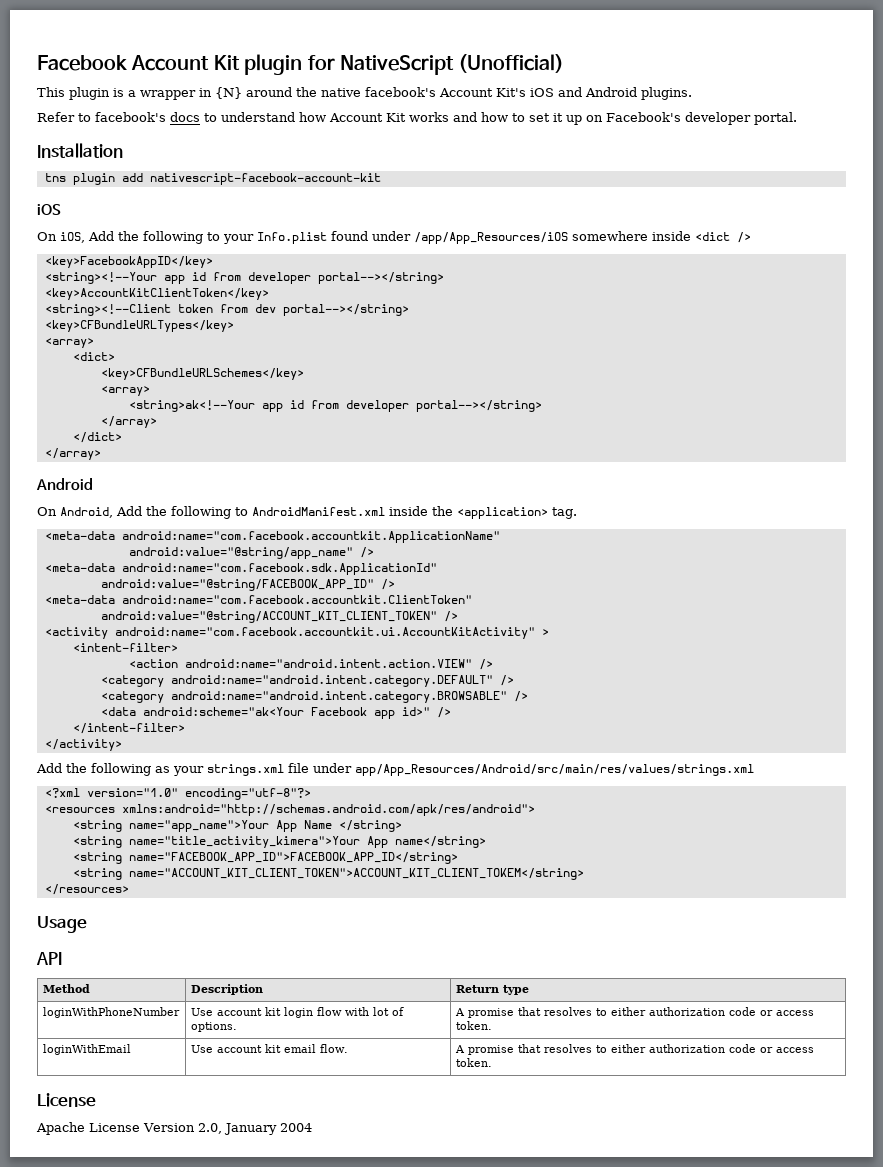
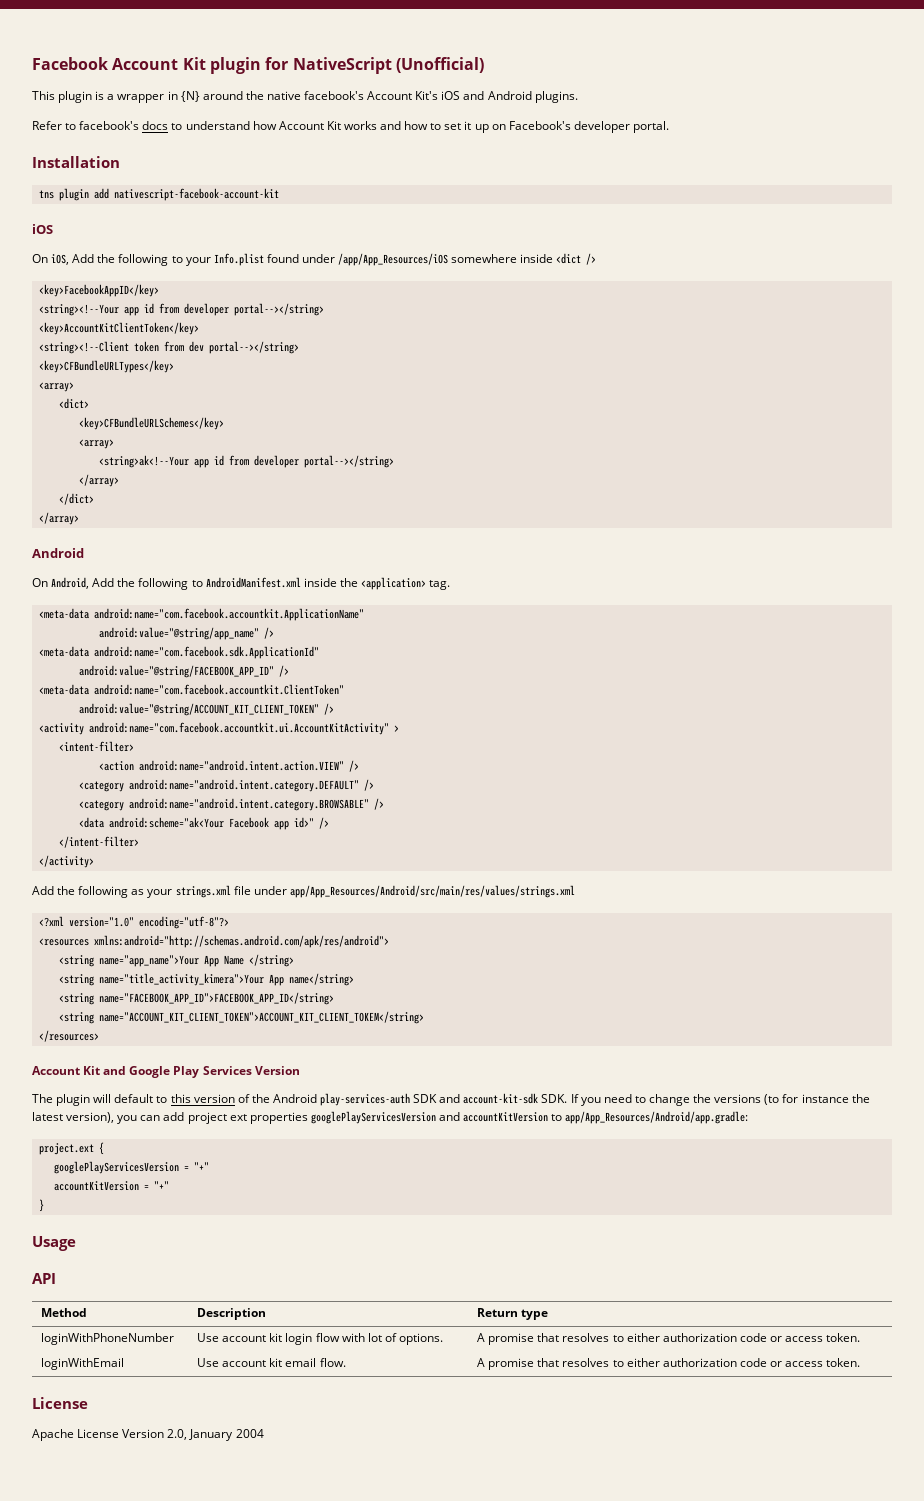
+ Account Kit and Google Play Services Version
+ The plugin will default to this version of the Android play-services-auth SDK and account-kit-sdk SDK. If you need to change the versions (to for instance the latest version), you can add project ext properties googlePlayServicesVersion and accountKitVersion to app/App_Resources/Android/app.gradle:
+ project.ext {
+ googlePlayServicesVersion = "+"
+ accountKitVersion = "+"
+ }

